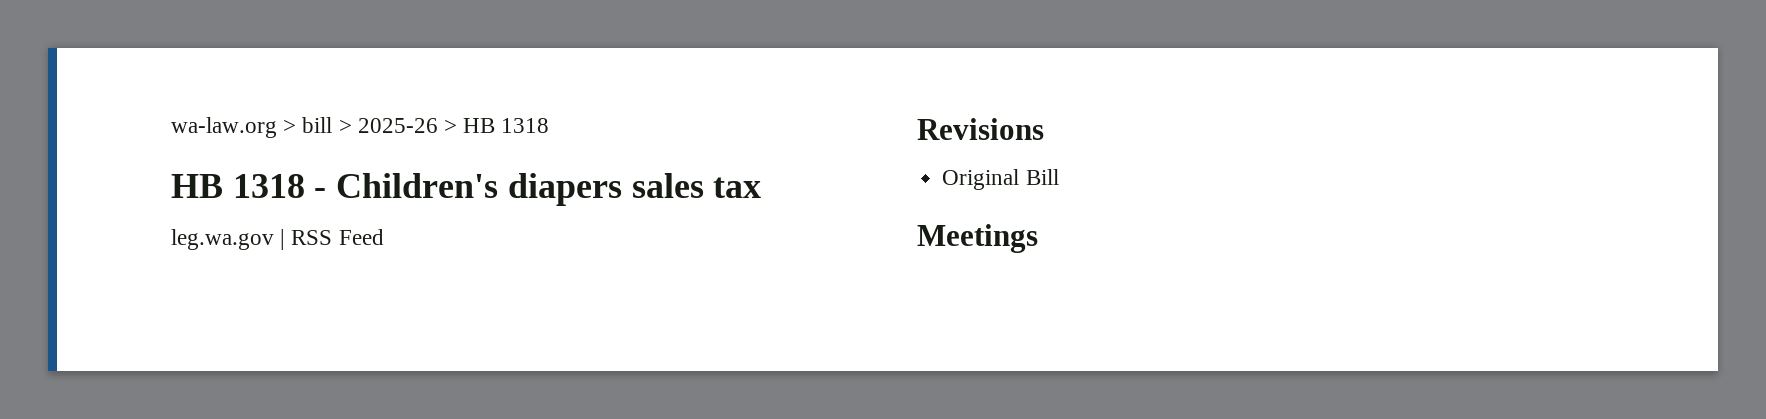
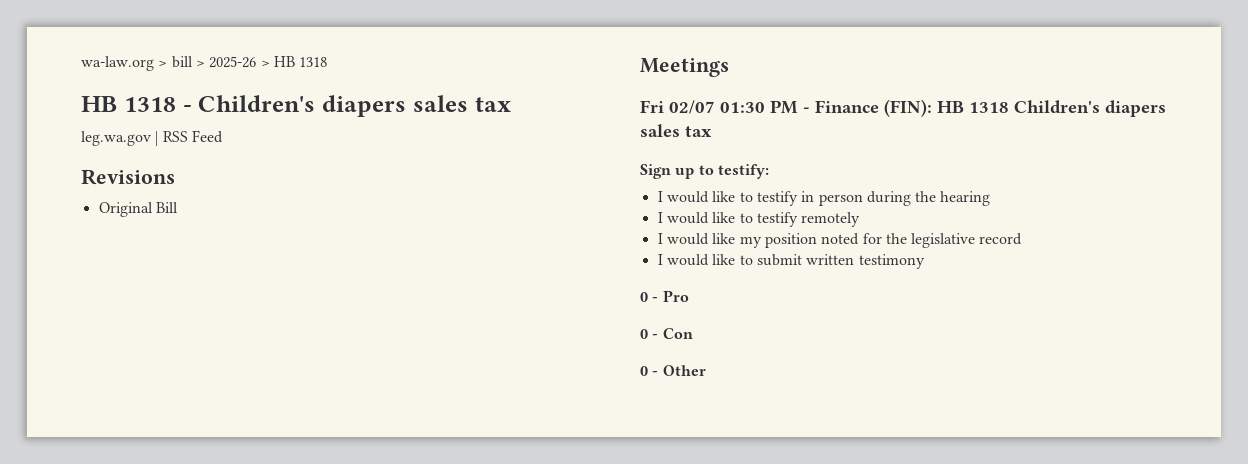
+ Fri 02/07 01:30 PM - Finance (FIN): HB 1318 Children's diapers sales tax
+ Sign up to testify:
+ I would like to testify in person during the hearing
+ I would like to testify remotely
+ I would like my position noted for the legislative record
+ I would like to submit written testimony
+ 0 - Pro
+ 0 - Con
+ 0 - Other

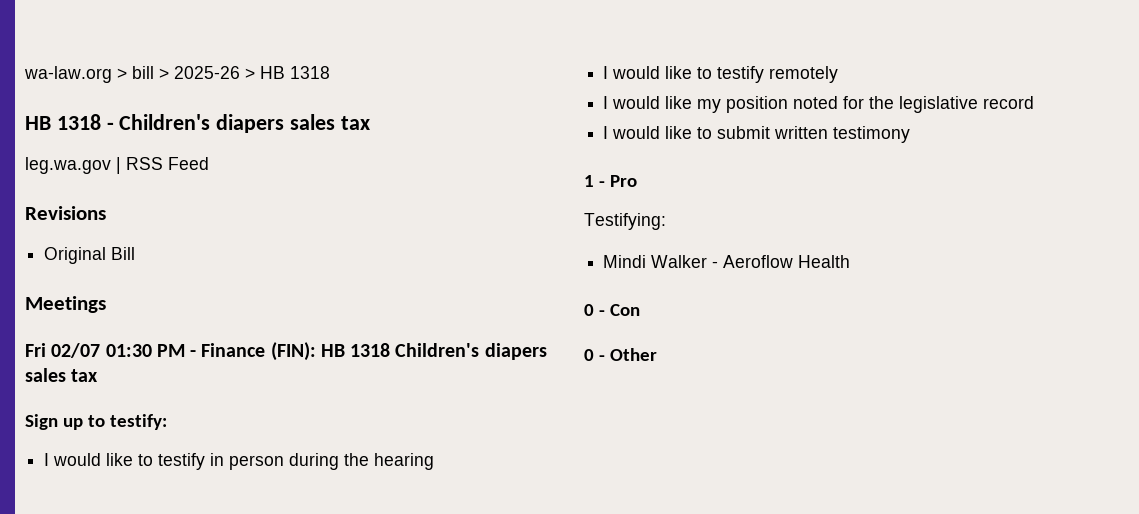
- 0 - Pro
+ 1 - Pro
+ Testifying:
+ Mindi Walker - Aeroflow Health

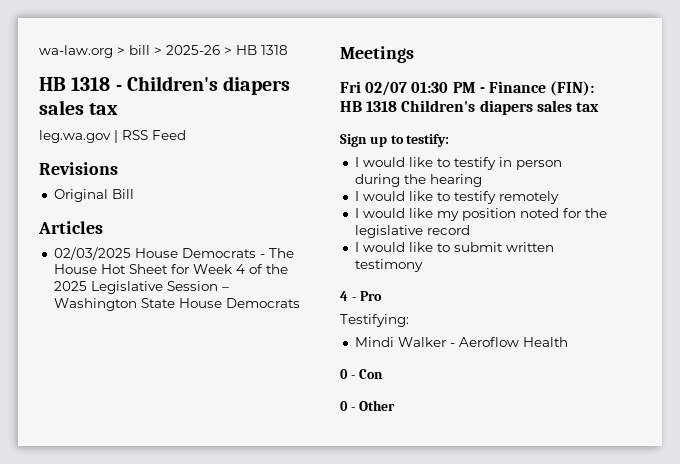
+ Articles
+ 02/03/2025 House Democrats - The House Hot Sheet for Week 4 of the 2025 Legislative Session – Washington State House Democrats
- 1 - Pro
+ 4 - Pro

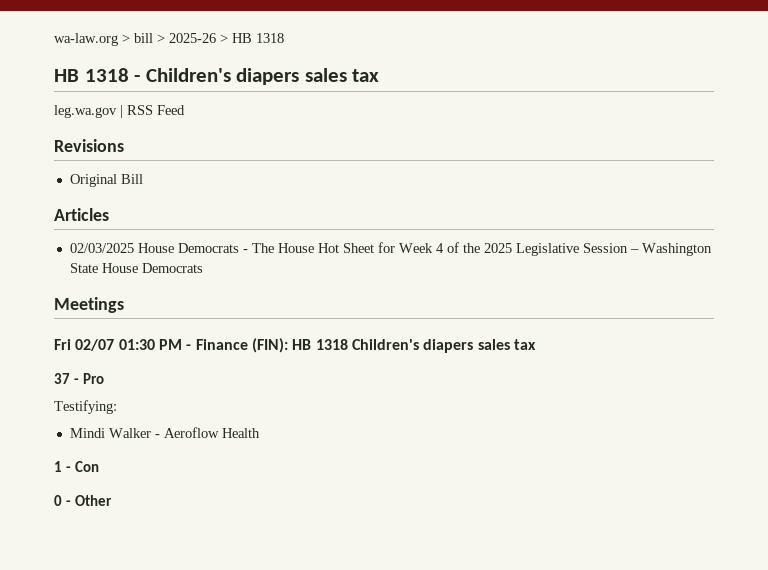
- Sign up to testify:
- I would like to testify in person during the hearing
- I would like to testify remotely
- I would like my position noted for the legislative record
- I would like to submit written testimony
- 4 - Pro
+ 37 - Pro
- 0 - Con
+ 1 - Con

